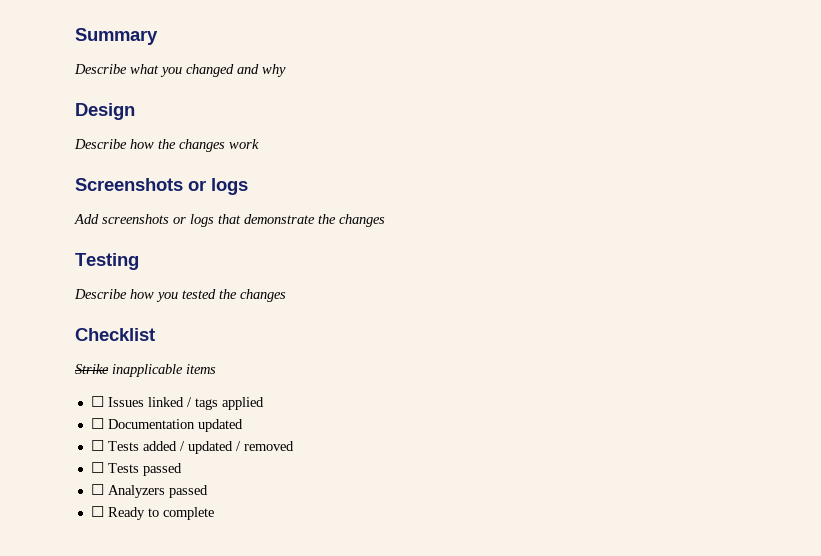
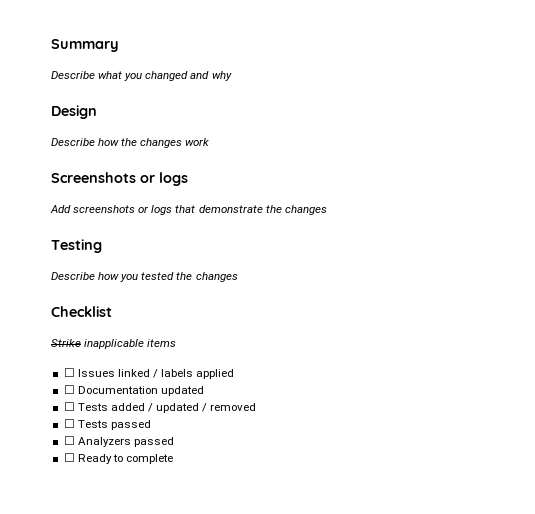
- ☐ Issues linked / tags applied
+ ☐ Issues linked / labels applied

